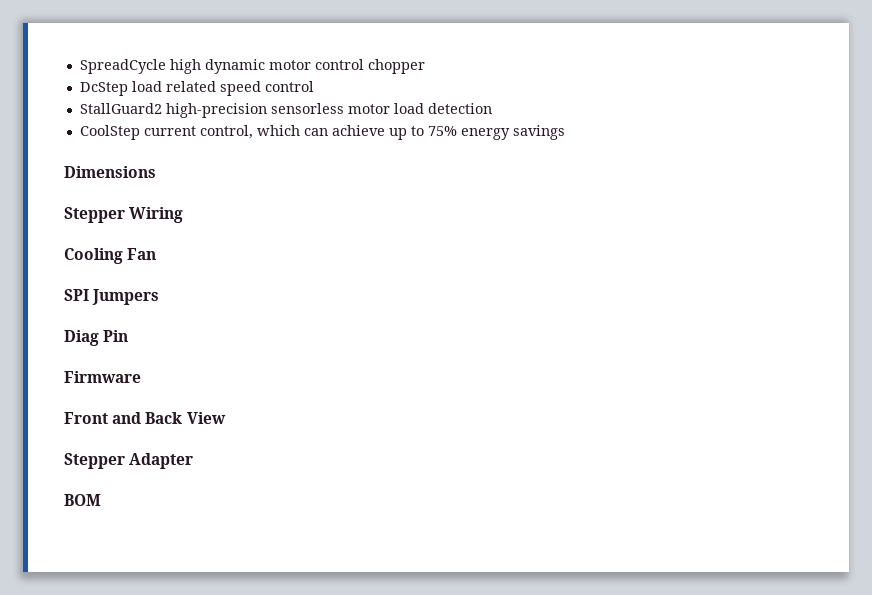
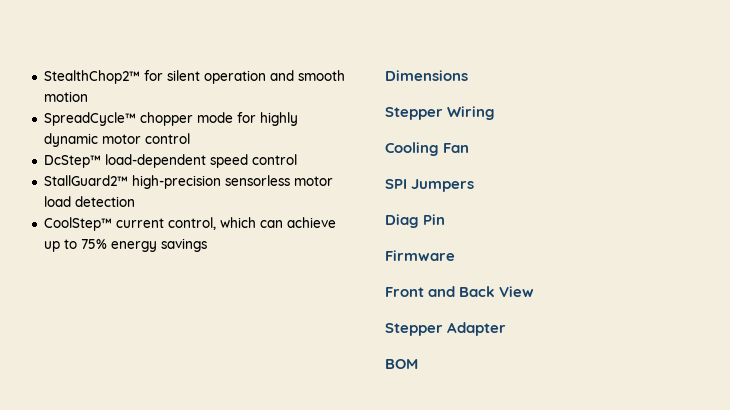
- SpreadCycle high dynamic motor control chopper
- DcStep load related speed control
+ StealthChop2™ for silent operation and smooth motion
+ SpreadCycle™ chopper mode for highly dynamic motor control
+ DcStep™ load-dependent speed control
- StallGuard2 high-precision sensorless motor load detection
+ StallGuard2™ high-precision sensorless motor load detection
- CoolStep current control, which can achieve up to 75% energy savings
+ CoolStep™ current control, which can achieve up to 75% energy savings

